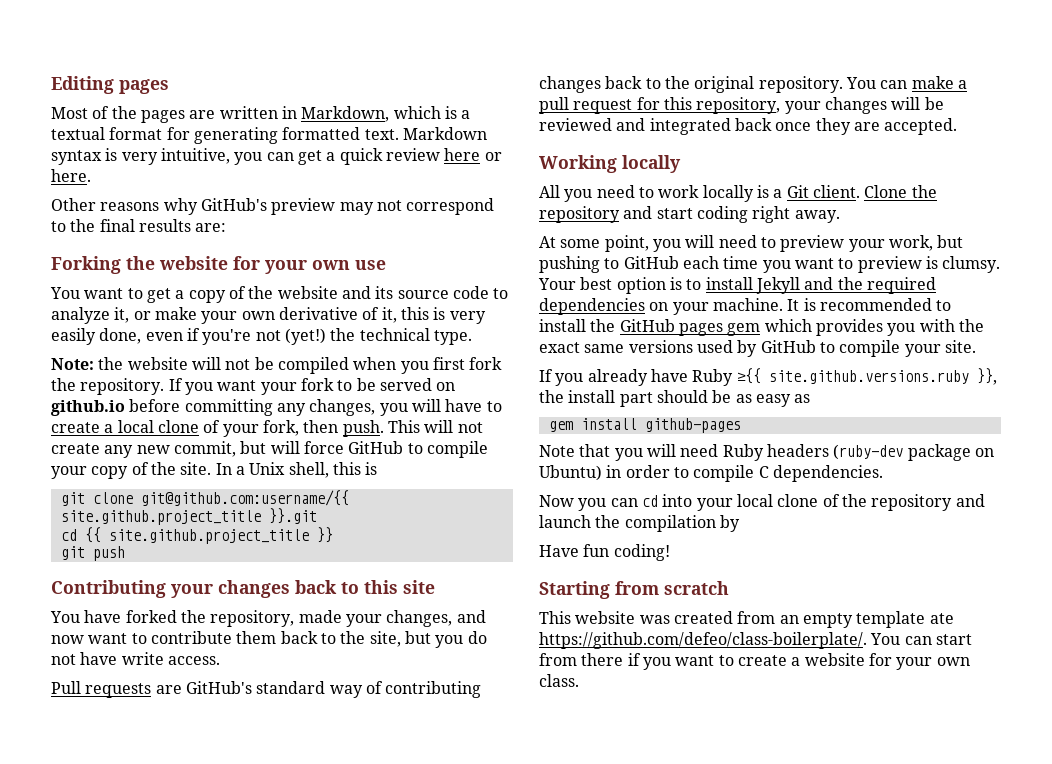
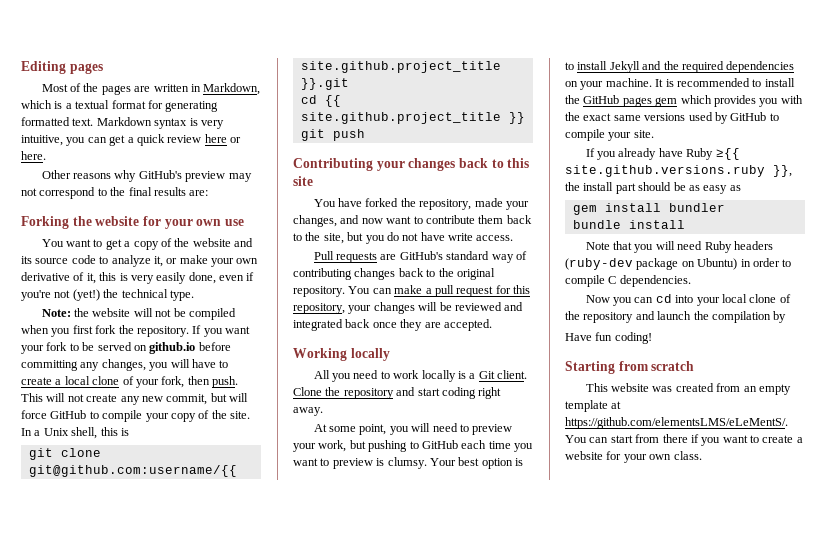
- gem install github-pages
+ gem install bundler
+ bundle install
- This website was created from an empty template ate https://github.com/defeo/class-boilerplate/. You can start from there if you want to create a website for your own class.
+ This website was created from an empty template at https://github.com/elementsLMS/eLeMentS/. You can start from there if you want to create a website for your own class.

